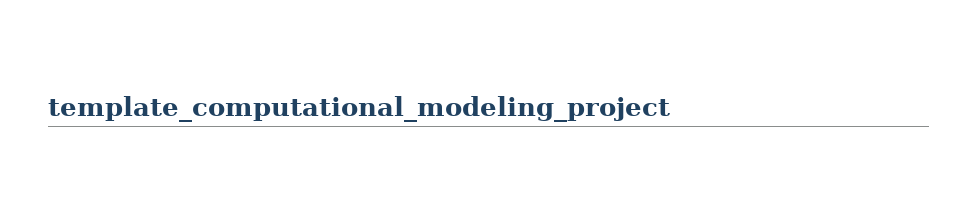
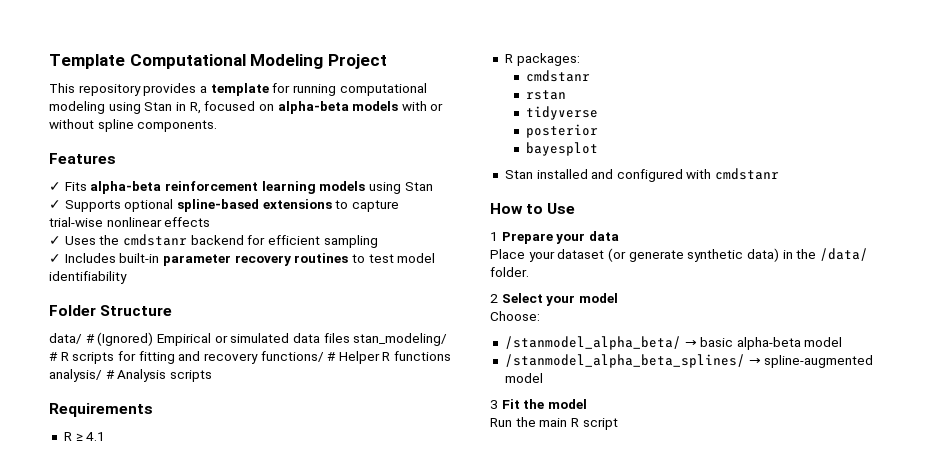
- template_computational_modeling_project
+ Template Computational Modeling Project
+ This repository provides a template for running computational modeling using Stan in R, focused on alpha-beta models with or without spline components.
+ Features
+ ✓ Fits alpha-beta reinforcement learning models using Stan
+ ✓ Supports optional spline-based extensions to capture trial-wise nonlinear effects
+ ✓ Uses the cmdstanr backend for efficient sampling
+ ✓ Includes built-in parameter recovery routines to test model identifiability
+ Folder Structure
+ data/ # (Ignored) Empirical or simulated data files stan_modeling/ # R scripts for fitting and recovery functions/ # Helper R functions analysis/ # Analysis scripts
+ Requirements
+ R ≥ 4.1
+ R packages:
+ cmdstanr
+ rstan
+ tidyverse
+ posterior
+ bayesplot
+ Stan installed and configured with cmdstanr
+ How to Use
+ 1 Prepare your data
+ Place your dataset (or generate synthetic data) in the /data/ folder.
+ 2 Select your model
+ Choose:
+ /stanmodel_alpha_beta/ → basic alpha-beta model
+ /stanmodel_alpha_beta_splines/ → spline-augmented model
+ 3 Fit the model
+ Run the main R script

